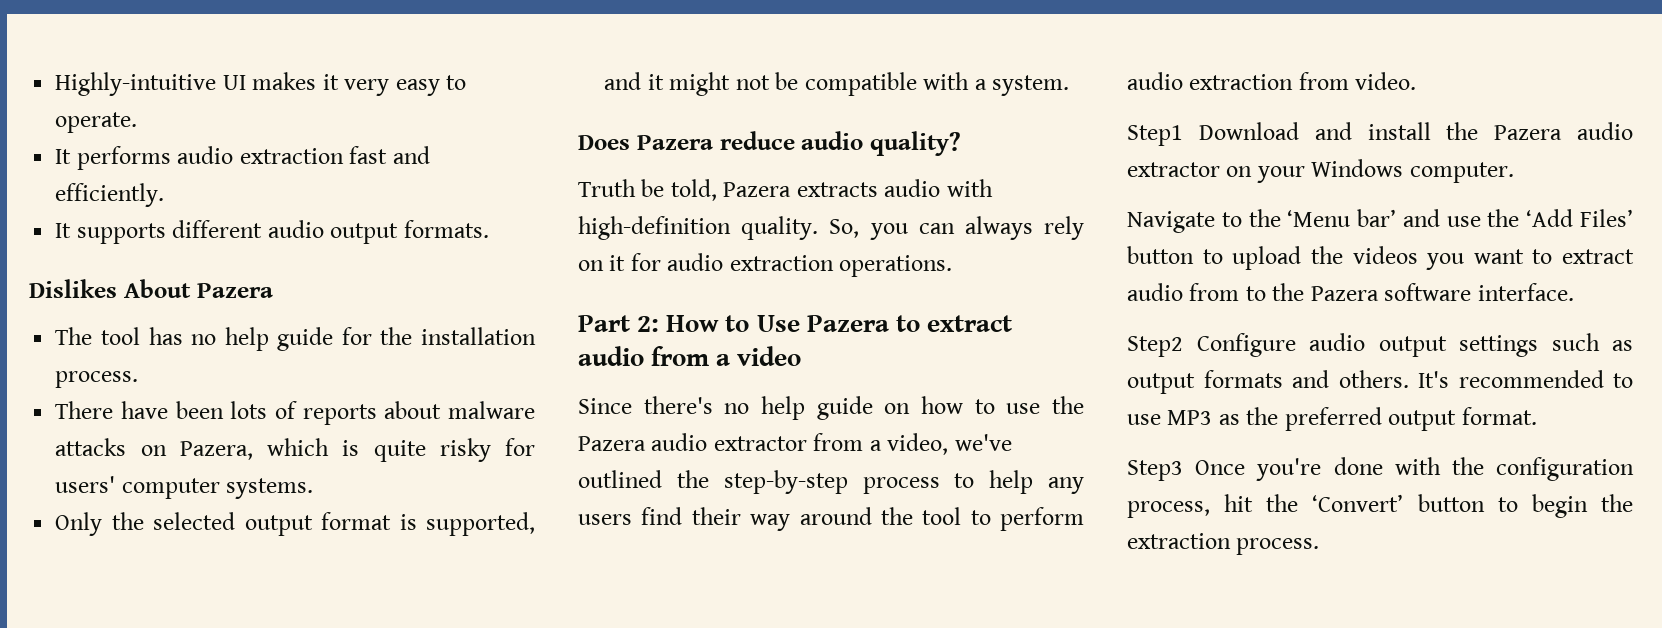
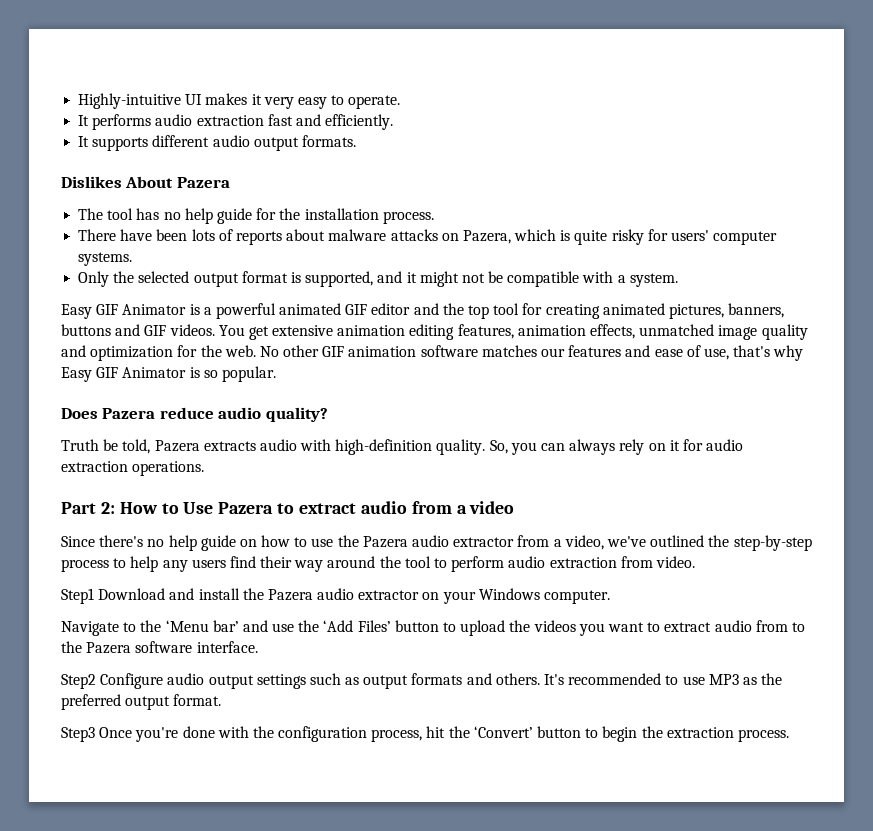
+ Easy GIF Animator is a powerful animated GIF editor and the top tool for creating animated pictures, banners, buttons and GIF videos. You get extensive animation editing features, animation effects, unmatched image quality and optimization for the web. No other GIF animation software matches our features and ease of use, that's why Easy GIF Animator is so popular.

